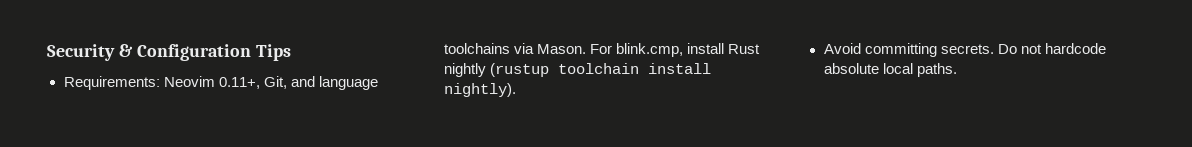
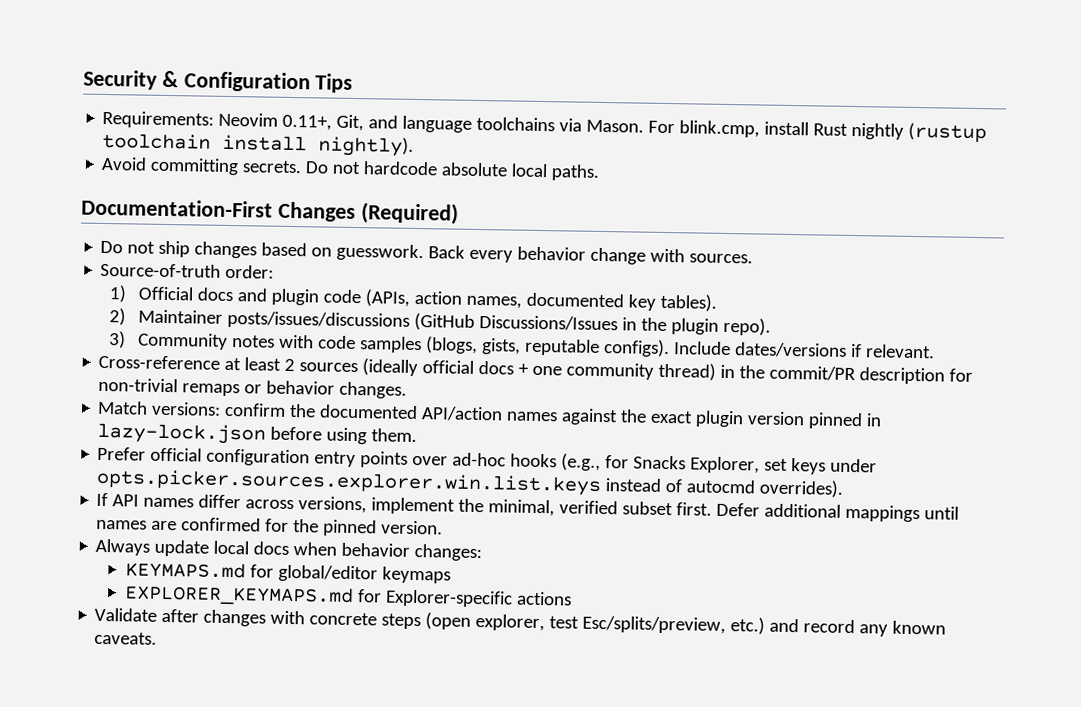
+ Documentation-First Changes (Required)
+ Do not ship changes based on guesswork. Back every behavior change with sources.
+ Source-of-truth order:
+ 1) Official docs and plugin code (APIs, action names, documented key tables).
+ 2) Maintainer posts/issues/discussions (GitHub Discussions/Issues in the plugin repo).
+ 3) Community notes with code samples (blogs, gists, reputable configs). Include dates/versions if relevant.
+ Cross-reference at least 2 sources (ideally official docs + one community thread) in the commit/PR description for non-trivial remaps or behavior changes.
+ Match versions: confirm the documented API/action names against the exact plugin version pinned in lazy-lock.json before using them.
+ Prefer official configuration entry points over ad-hoc hooks (e.g., for Snacks Explorer, set keys under opts.picker.sources.explorer.win.list.keys instead of autocmd overrides).
+ If API names differ across versions, implement the minimal, verified subset first. Defer additional mappings until names are confirmed for the pinned version.
+ Always update local docs when behavior changes:
+ KEYMAPS.md for global/editor keymaps
+ EXPLORER_KEYMAPS.md for Explorer-specific actions
+ Validate after changes with concrete steps (open explorer, test Esc/splits/preview, etc.) and record any known caveats.

